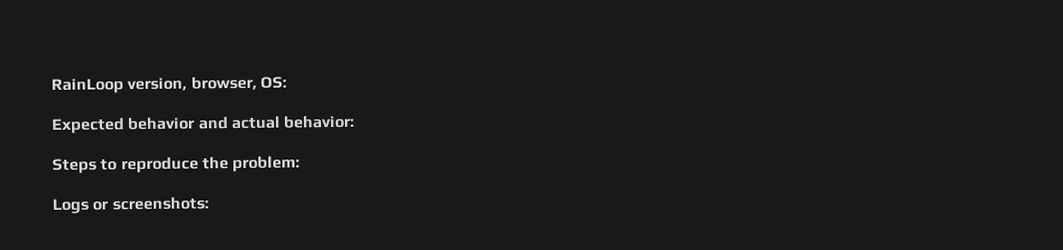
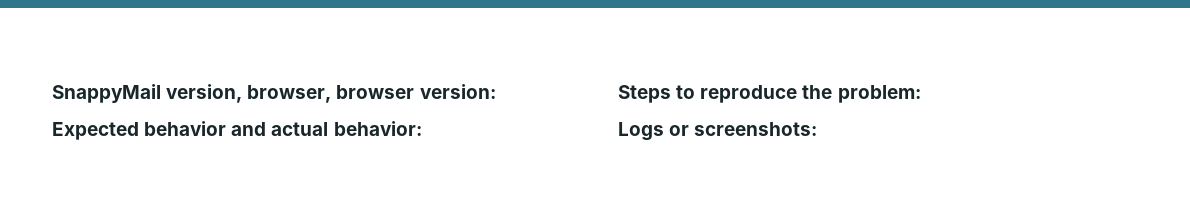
- RainLoop version, browser, OS:
+ SnappyMail version, browser, browser version:

